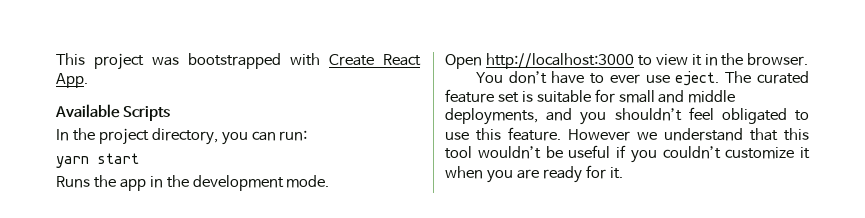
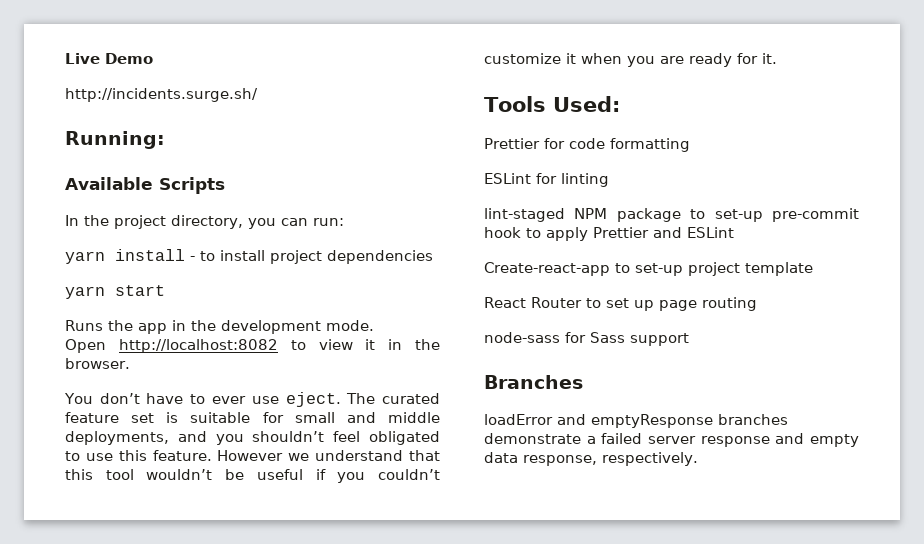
- This project was bootstrapped with Create React App.
+ Live Demo
+ http://incidents.surge.sh/
+ Running:
+ yarn install - to install project dependencies
- Open http://localhost:3000 to view it in the browser.
+ Open http://localhost:8082 to view it in the browser.
+ Tools Used:
+ Prettier for code formatting
+ ESLint for linting
+ lint-staged NPM package to set-up pre-commit hook to apply Prettier and ESLint
+ Create-react-app to set-up project template
+ React Router to set up page routing
+ node-sass for Sass support
+ Branches
+ loadError and emptyResponse branches demonstrate a failed server response and empty data response, respectively.

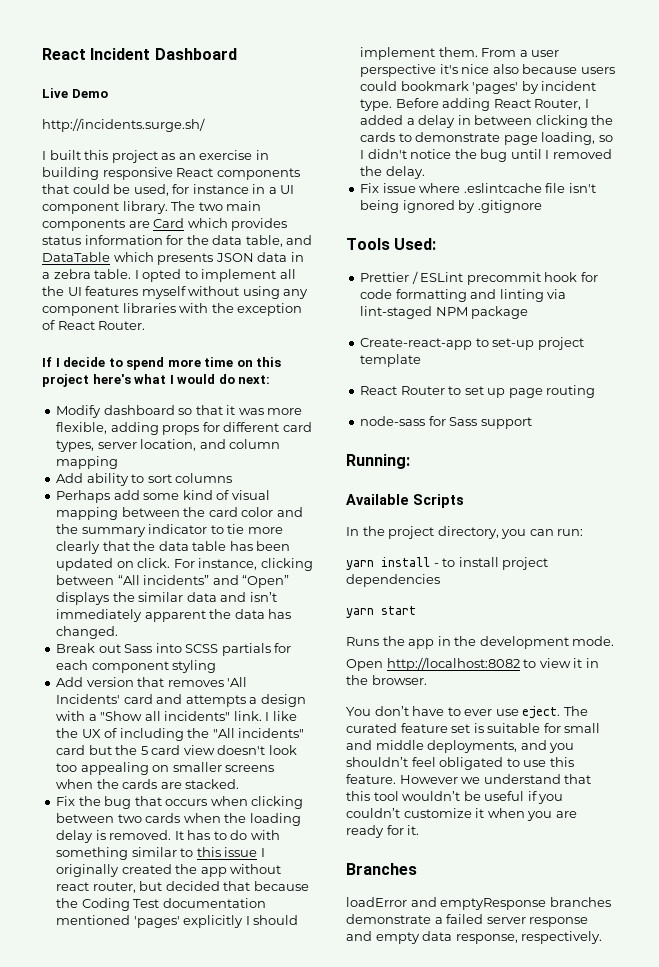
+ React Incident Dashboard
+ I built this project as an exercise in building responsive React components that could be used, for instance in a UI component library. The two main components are Card which provides status information for the data table, and DataTable which presents JSON data in a zebra table. I opted to implement all the UI features myself without using any component libraries with the exception of React Router.
+ If I decide to spend more time on this project here's what I would do next:
+ Modify dashboard so that it was more flexible, adding props for different card types, server location, and column mapping
+ Add ability to sort columns
+ Perhaps add some kind of visual mapping between the card color and the summary indicator to tie more clearly that the data table has been updated on click. For instance, clicking between “All incidents” and “Open” displays the similar data and isn’t immediately apparent the data has changed.
+ Break out Sass into SCSS partials for each component styling
+ Add version that removes 'All Incidents' card and attempts a design with a "Show all incidents" link. I like the UX of including the "All incidents" card but the 5 card view doesn't look too appealing on smaller screens when the cards are stacked.
+ Fix the bug that occurs when clicking between two cards when the loading delay is removed. It has to do with something similar to this issue I originally created the app without react router, but decided that because the Coding Test documentation mentioned 'pages' explicitly I should implement them. From a user perspective it's nice also because users could bookmark 'pages' by incident type. Before adding React Router, I added a delay in between clicking the cards to demonstrate page loading, so I didn't notice the bug until I removed the delay.
+ Fix issue where .eslintcache file isn't being ignored by .gitignore
+ Tools Used:
+ Prettier / ESLint precommit hook for code formatting and linting via lint-staged NPM package
+ Create-react-app to set-up project template
+ React Router to set up page routing
+ node-sass for Sass support
- Tools Used:
- Prettier for code formatting
- ESLint for linting
- lint-staged NPM package to set-up pre-commit hook to apply Prettier and ESLint
- Create-react-app to set-up project template
- React Router to set up page routing
- node-sass for Sass support

